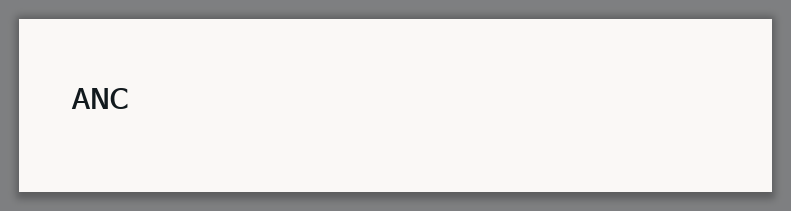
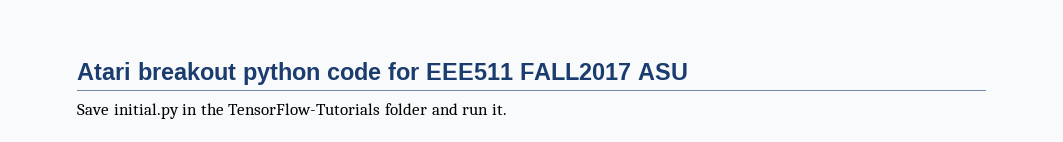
- ANC
+ Atari breakout python code for EEE511 FALL2017 ASU
+ Save initial.py in the TensorFlow-Tutorials folder and run it.

